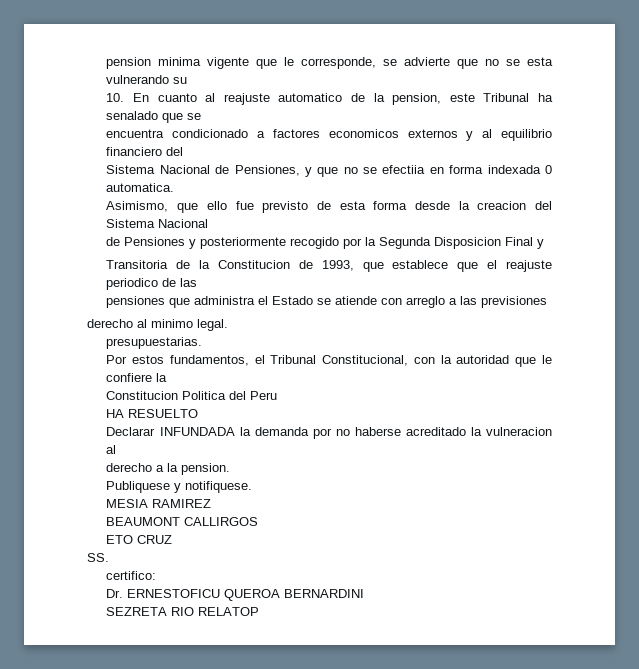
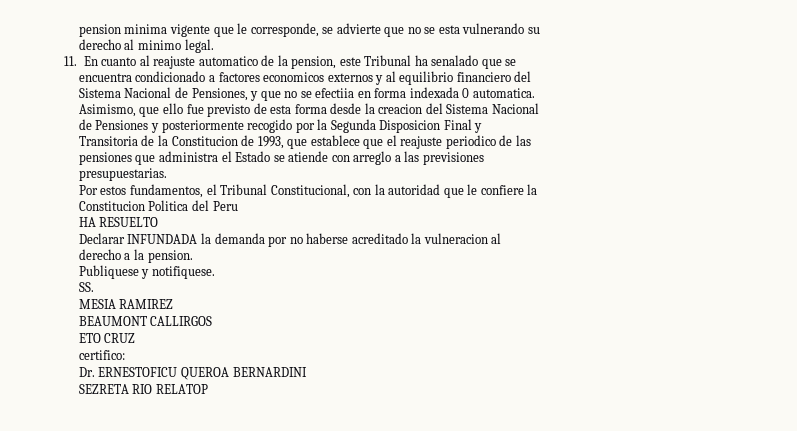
- 10. En cuanto al reajuste automatico de la pension, este Tribunal ha senalado que se
+ derecho al minimo legal.
+ 11. En cuanto al reajuste automatico de la pension, este Tribunal ha senalado que se
- derecho al minimo legal.
+ SS.
- SS.

